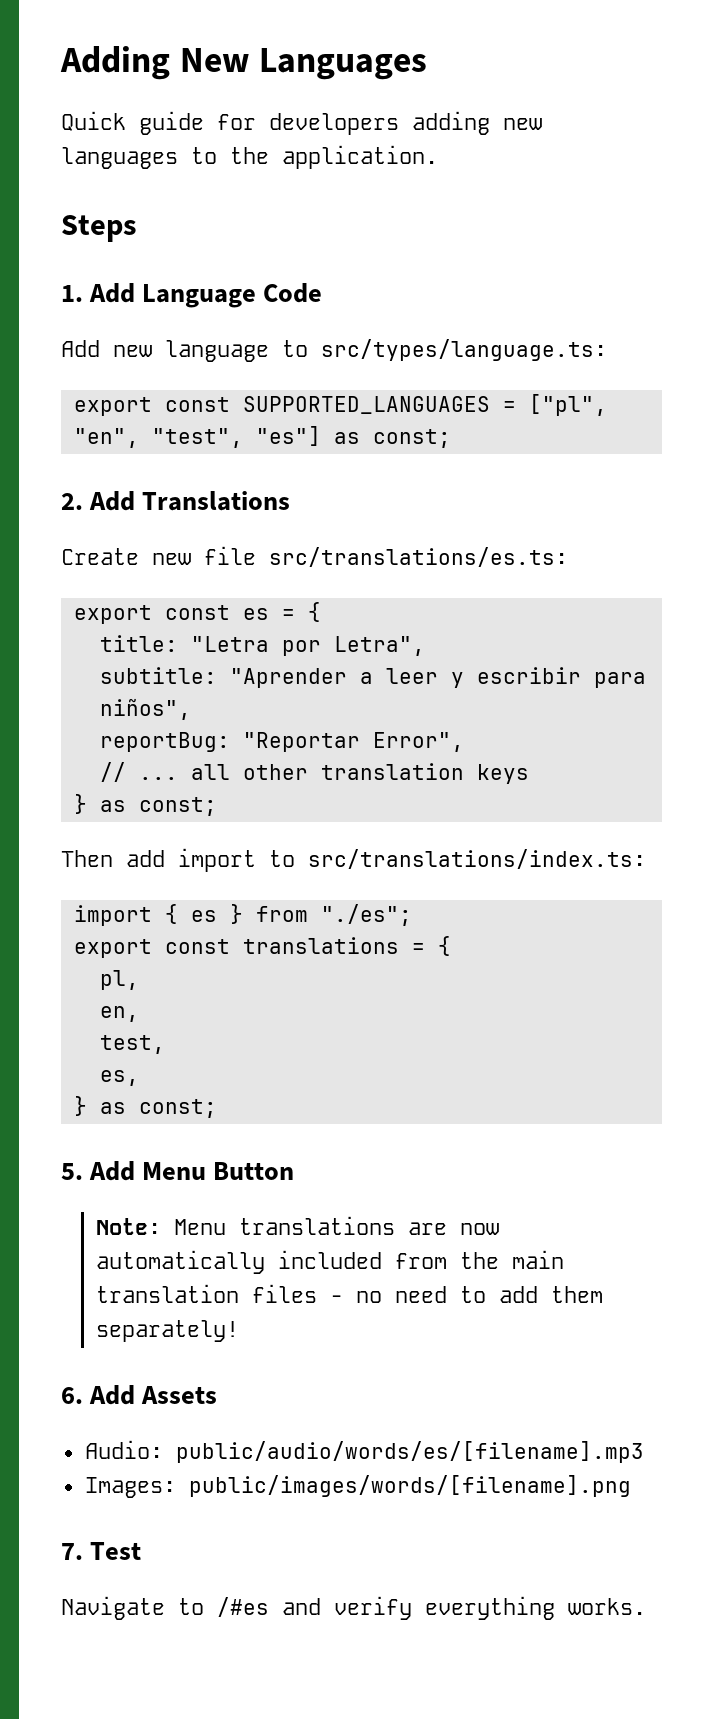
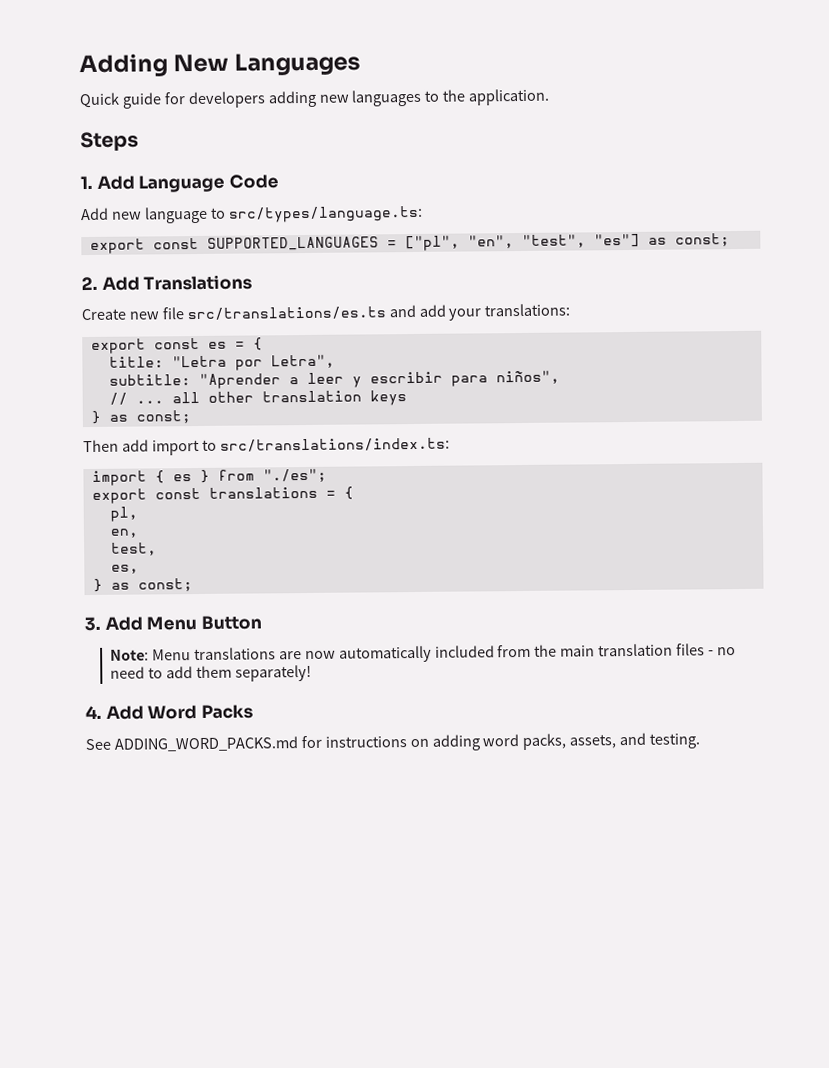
- Create new file src/translations/es.ts:
+ Create new file src/translations/es.ts and add your translations:
- reportBug: "Reportar Error",
- 5. Add Menu Button
+ 3. Add Menu Button
- 6. Add Assets
- Audio: public/audio/words/es/[filename].mp3
- Images: public/images/words/[filename].png
- 7. Test
- Navigate to /#es and verify everything works.
+ 4. Add Word Packs
+ See ADDING_WORD_PACKS.md for instructions on adding word packs, assets, and testing.

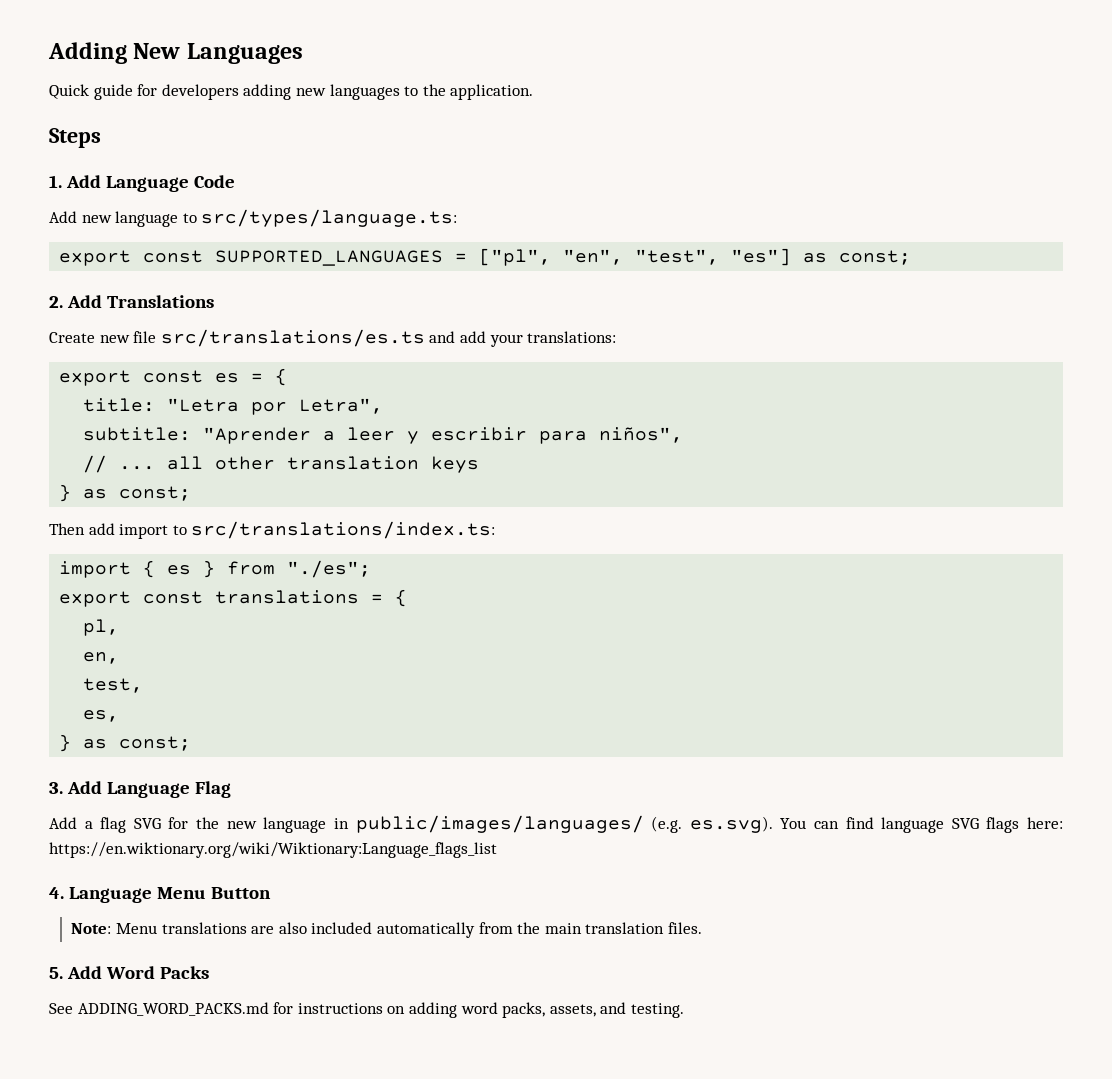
- 3. Add Menu Button
+ 3. Add Language Flag
+ Add a flag SVG for the new language in public/images/languages/ (e.g. es.svg). You can find language SVG flags here: https://en.wiktionary.org/wiki/Wiktionary:Language_flags_list
+ 4. Language Menu Button
- Note: Menu translations are now automatically included from the main translation files - no need to add them separately!
- 4. Add Word Packs
+ Note: Menu translations are also included automatically from the main translation files.
+ 5. Add Word Packs

